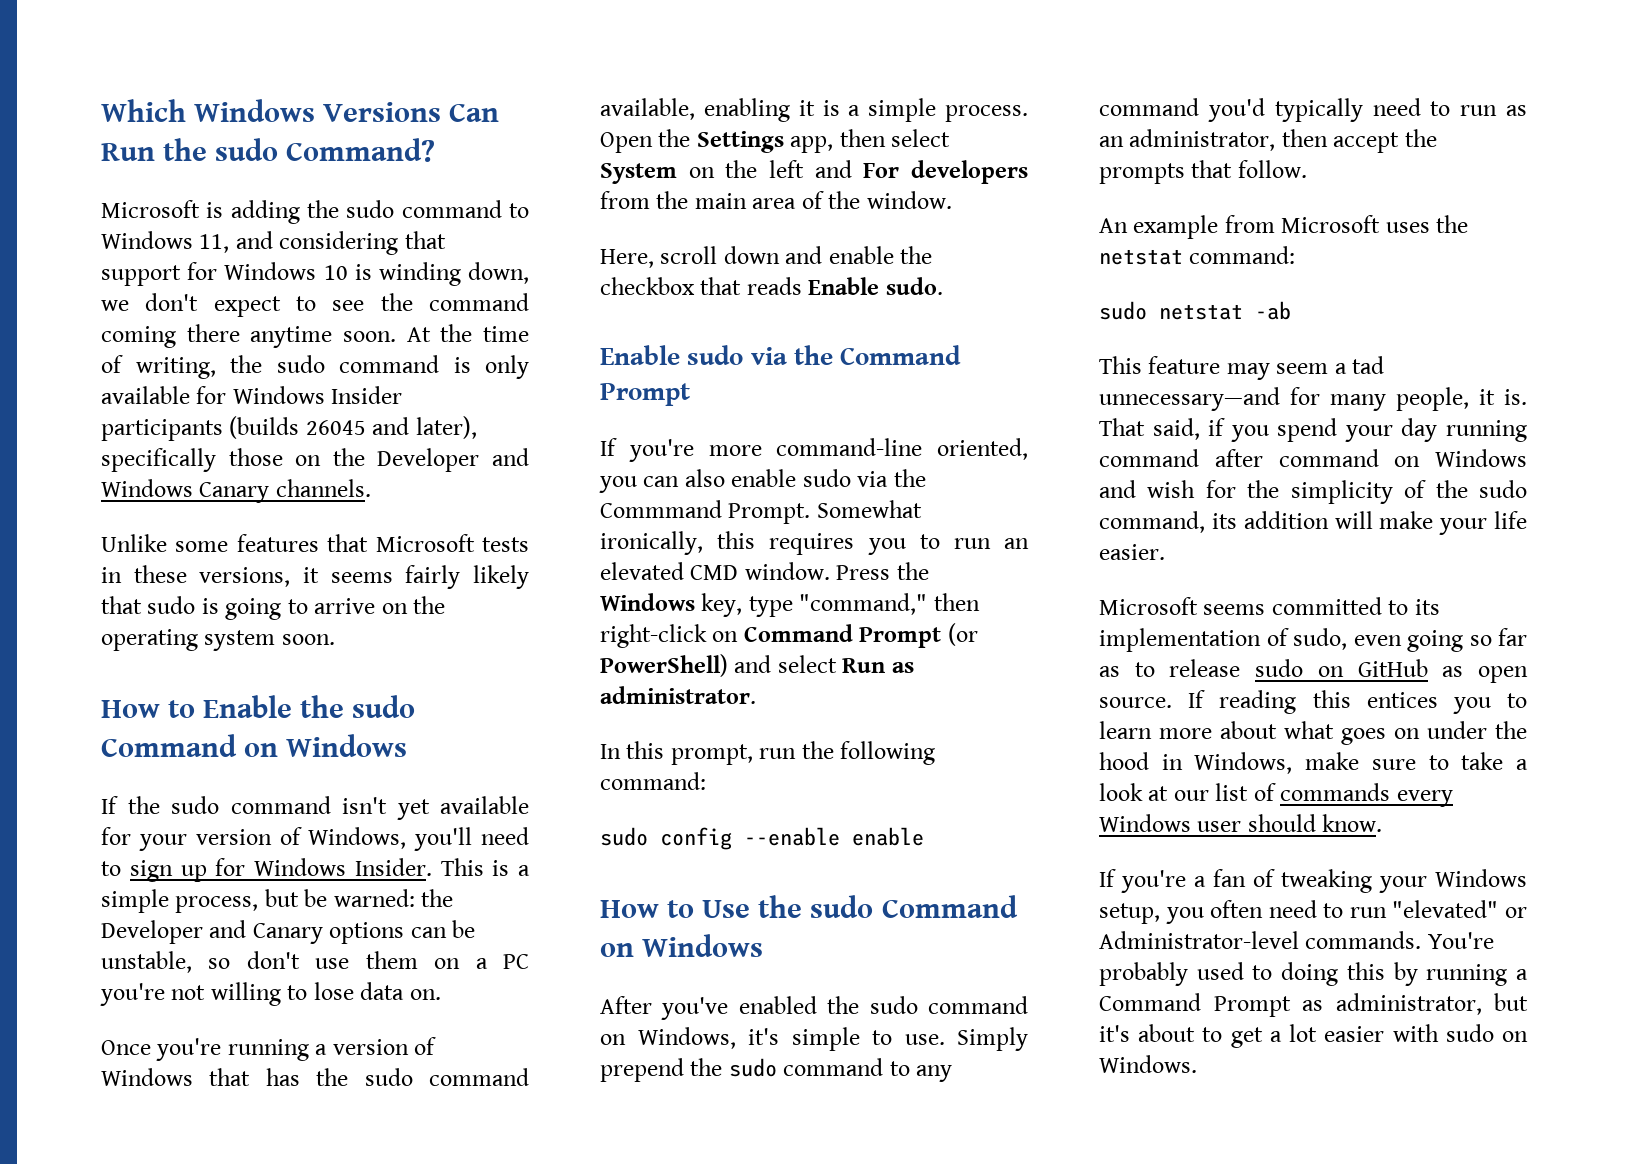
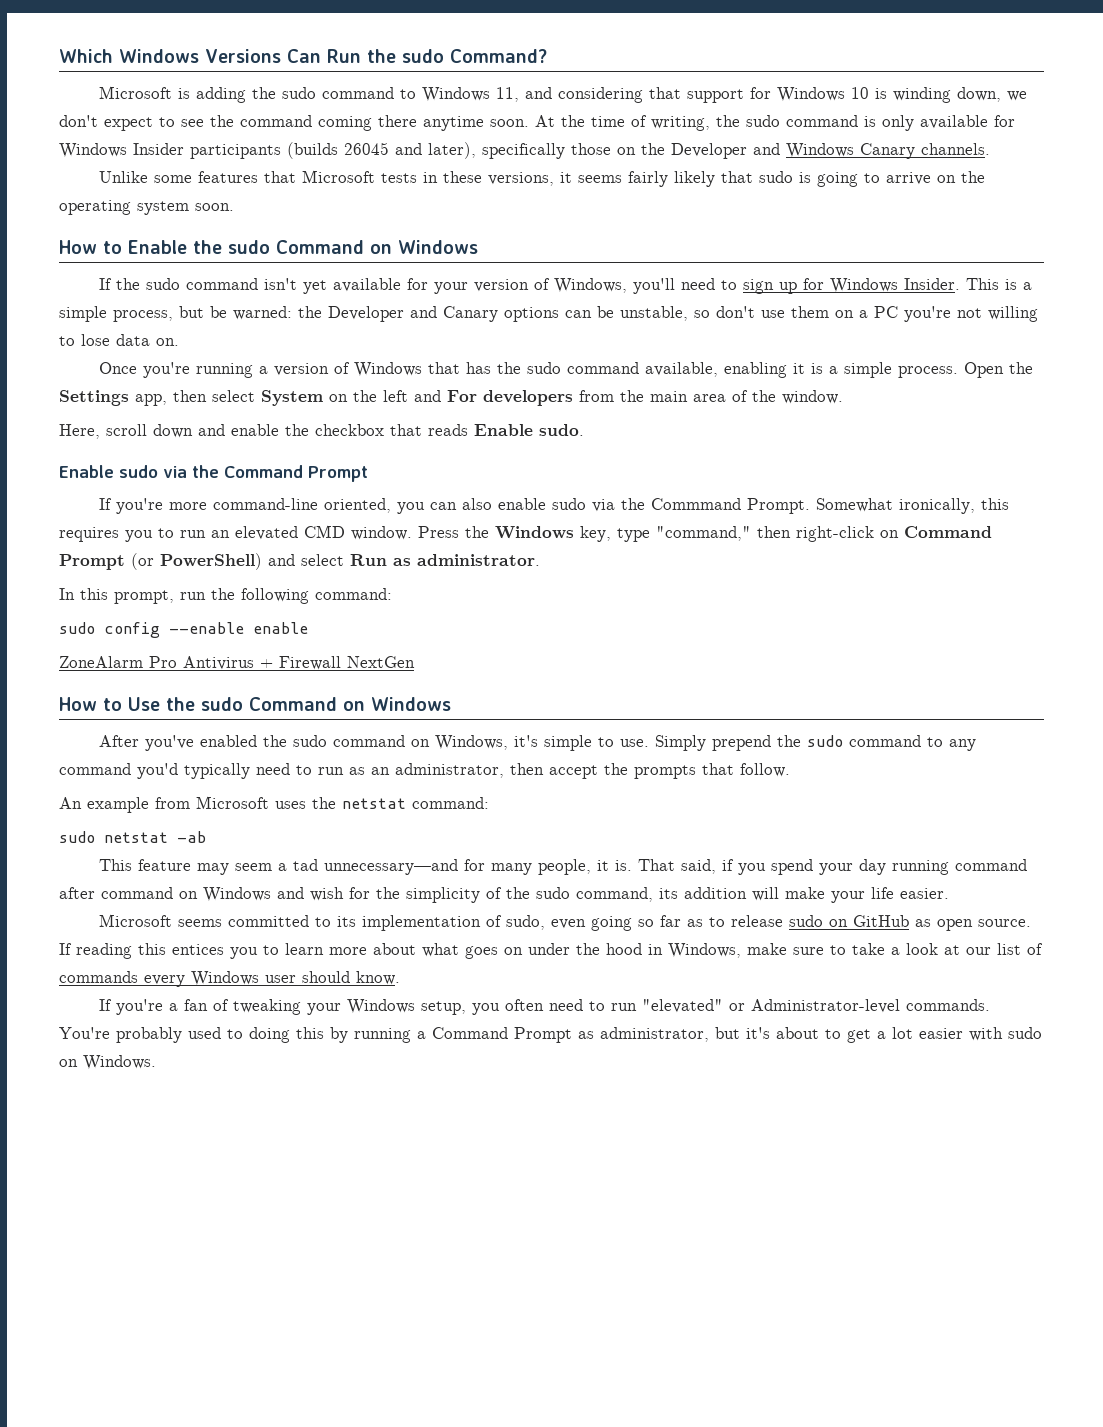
+ ZoneAlarm Pro Antivirus + Firewall NextGen

